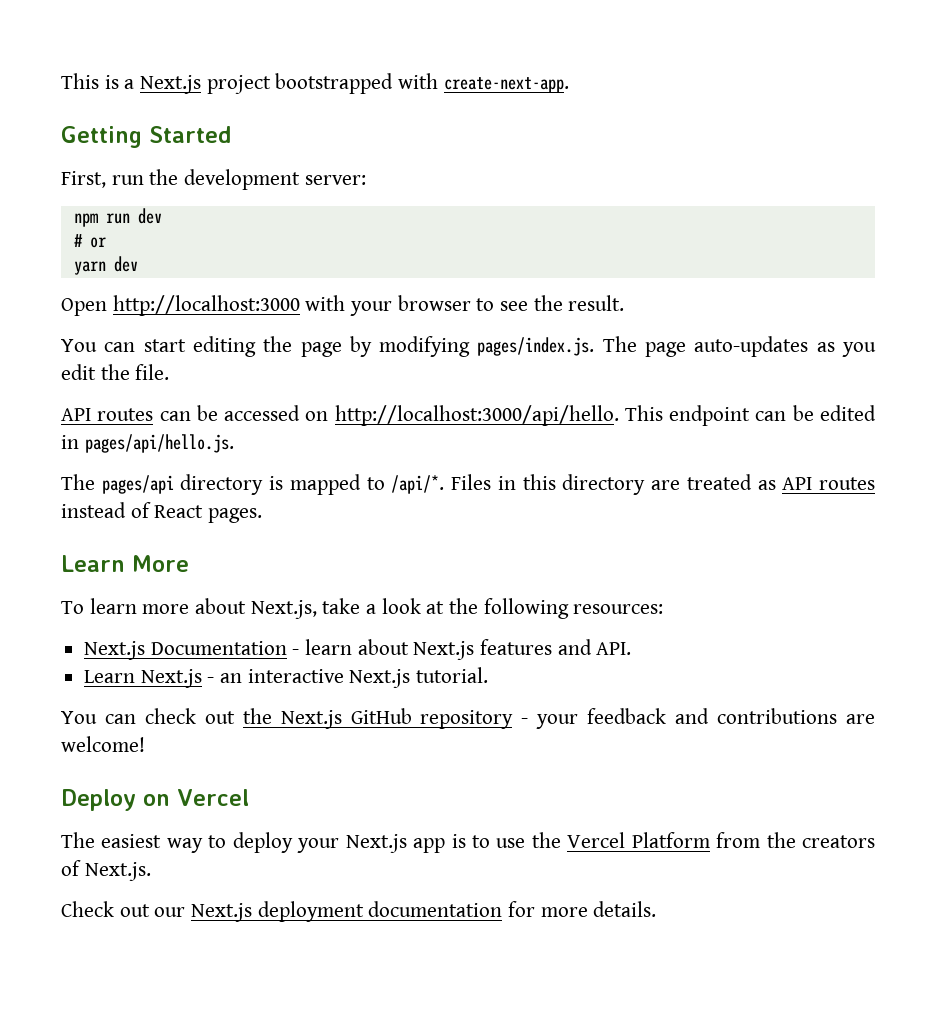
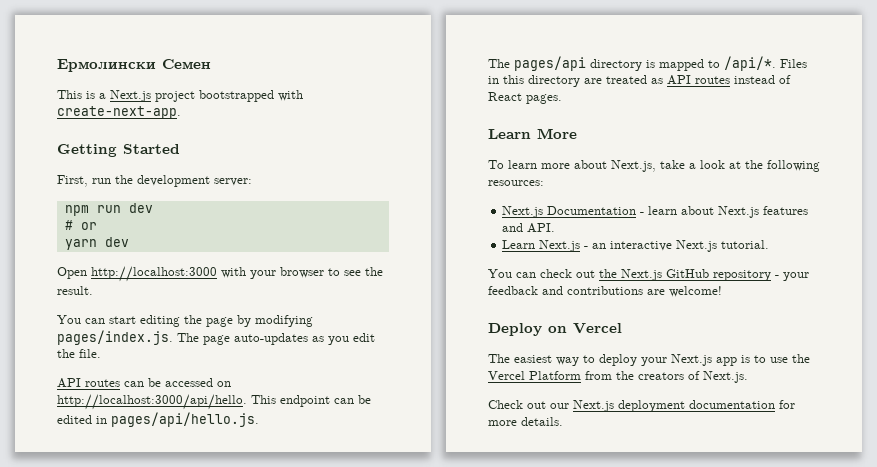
+ Ермолински Семен

